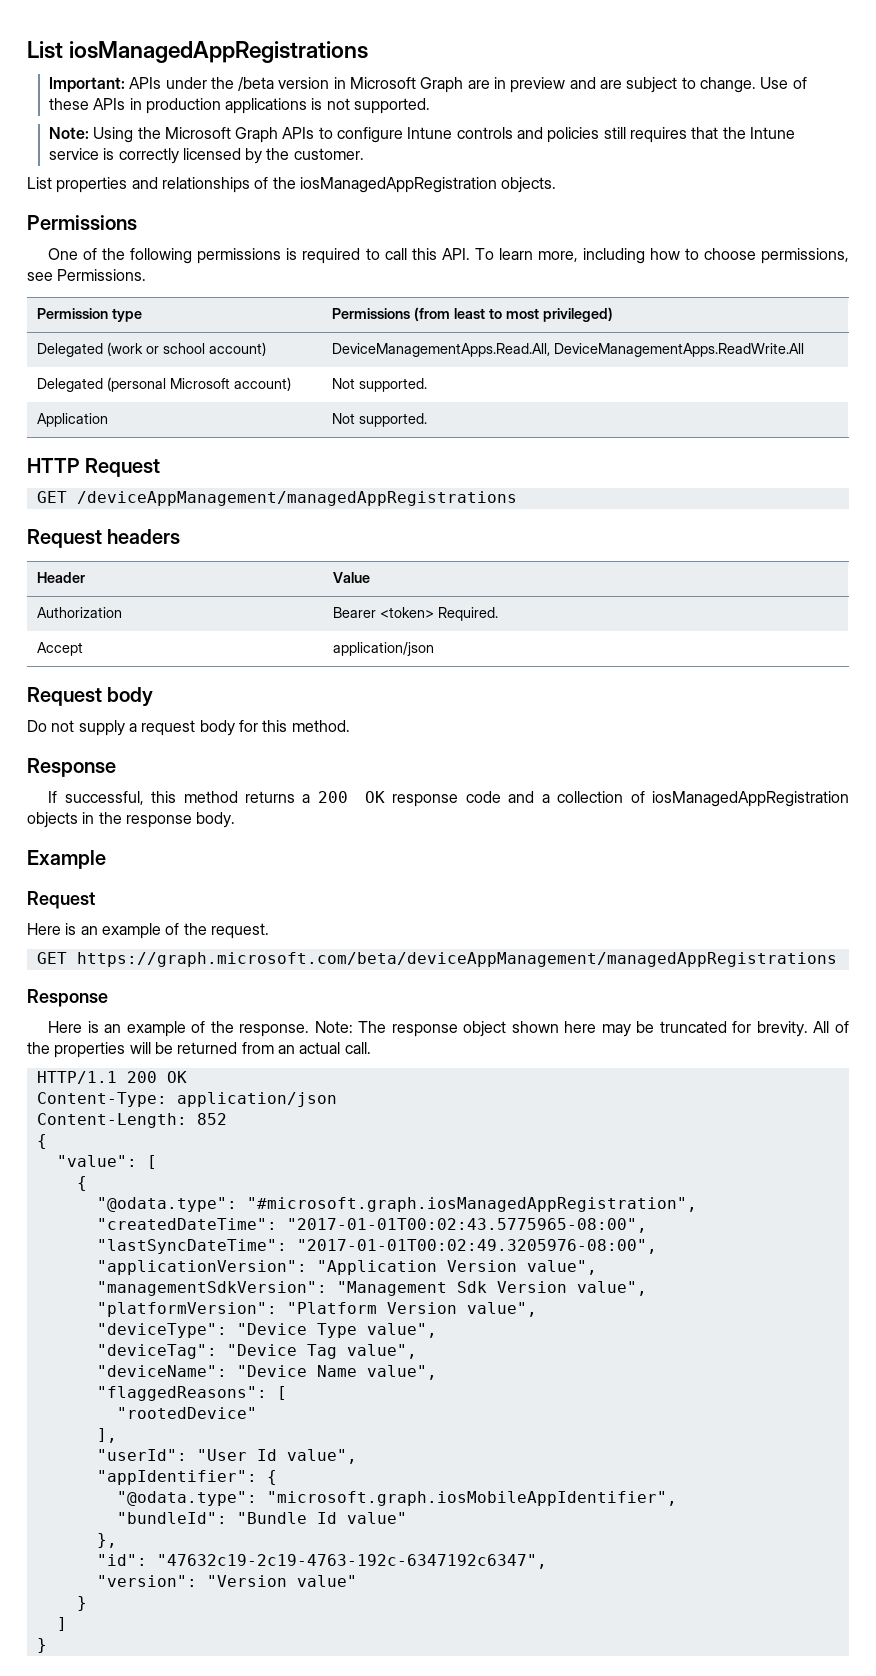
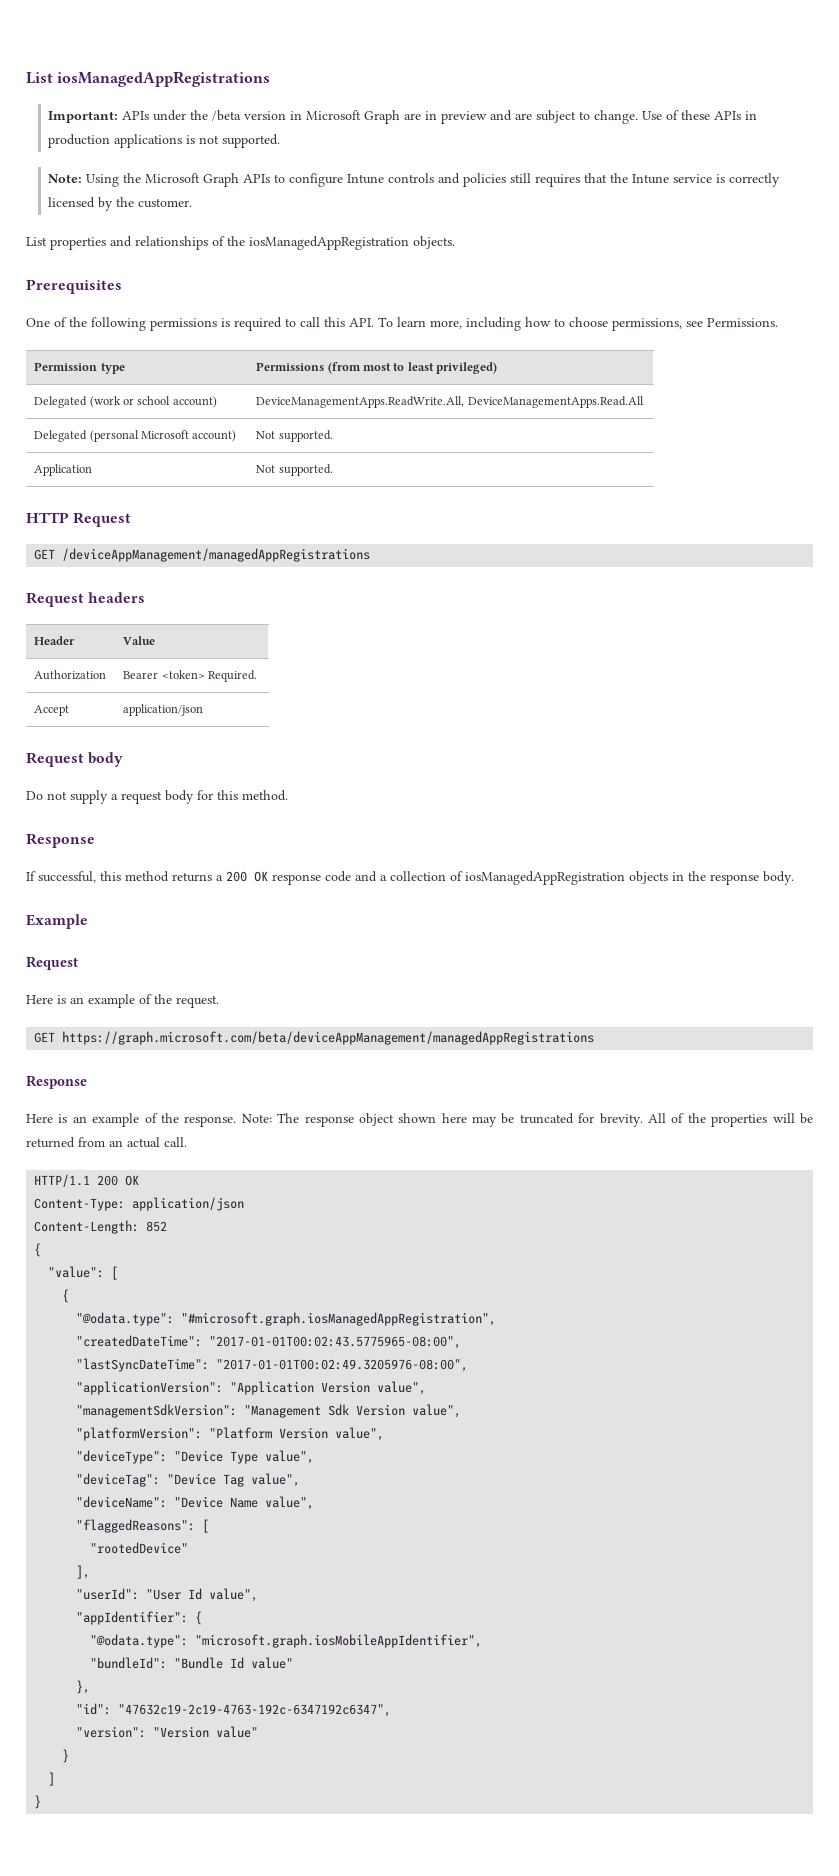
  List properties and relationships of the iosManagedAppRegistration objects.
- Permissions
+ Prerequisites
- Permission type | Permissions (from least to most privileged)
+ Permission type | Permissions (from most to least privileged)
- Delegated (work or school account) | DeviceManagementApps.Read.All, DeviceManagementApps.ReadWrite.All
+ Delegated (work or school account) | DeviceManagementApps.ReadWrite.All, DeviceManagementApps.Read.All

